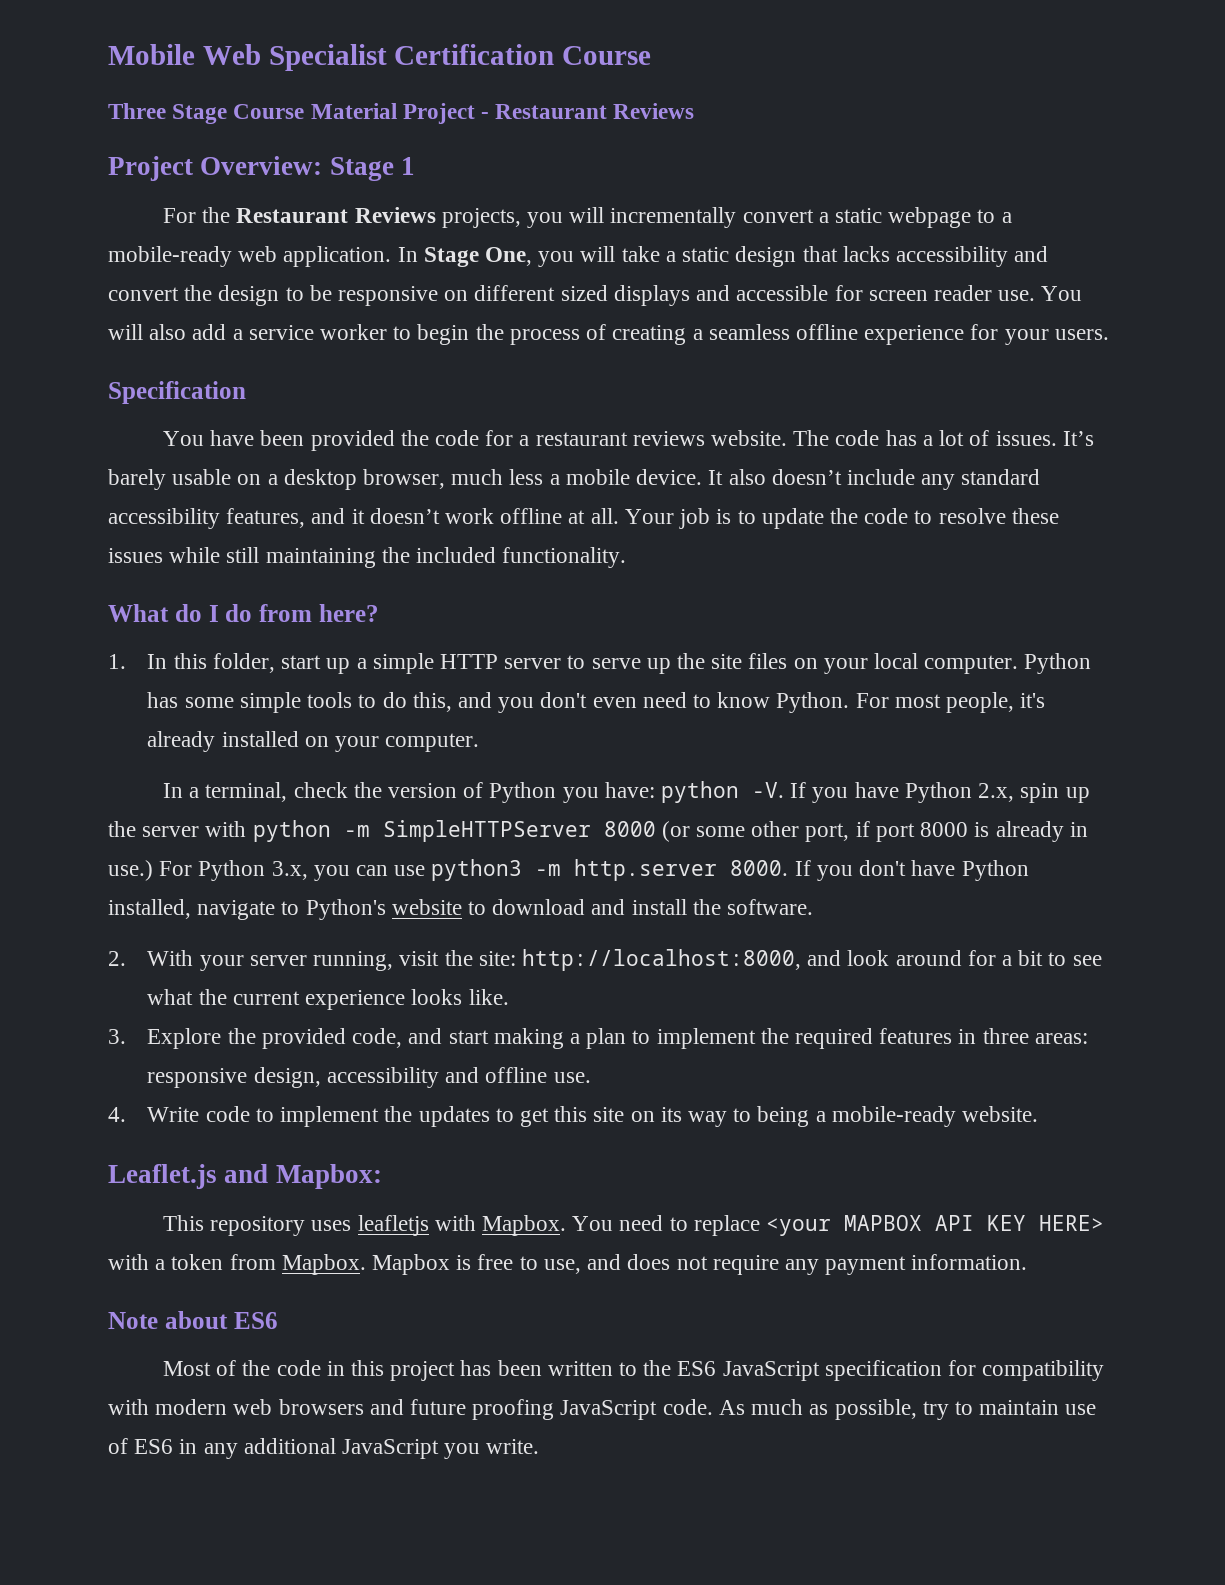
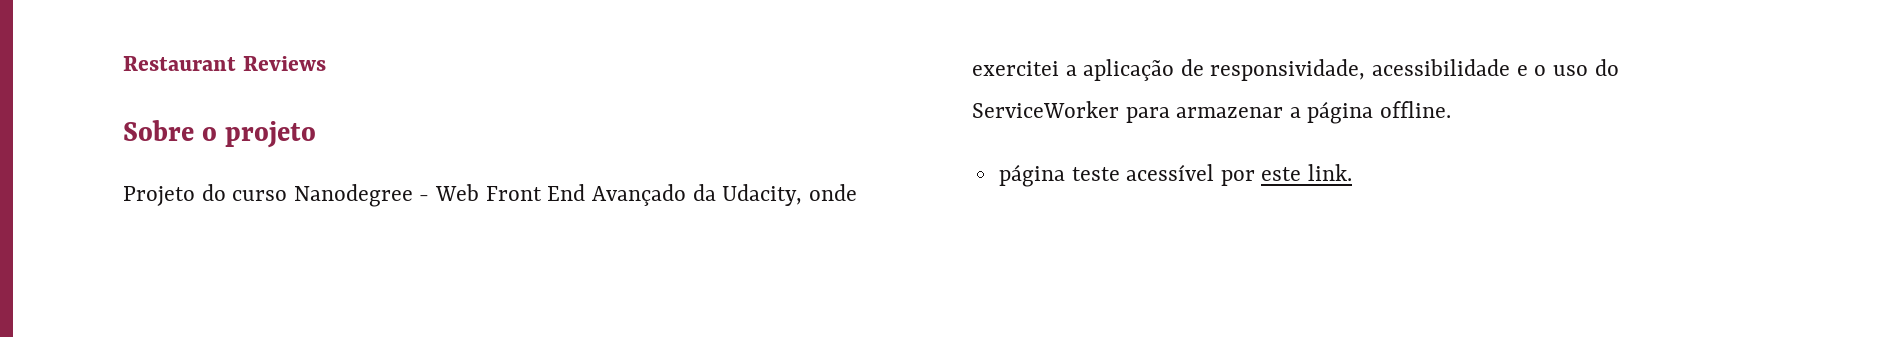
- Mobile Web Specialist Certification Course
- Three Stage Course Material Project - Restaurant Reviews
- Project Overview: Stage 1
- For the Restaurant Reviews projects, you will incrementally convert a static webpage to a mobile-ready web application. In Stage One, you will take a static design that lacks accessibility and convert the design to be responsive on different sized displays and accessible for screen reader use. You will also add a service worker to begin the process of creating a seamless offline experience for your users.
- Specification
- You have been provided the code for a restaurant reviews website. The code has a lot of issues. It’s barely usable on a desktop browser, much less a mobile device. It also doesn’t include any standard accessibility features, and it doesn’t work offline at all. Your job is to update the code to resolve these issues while still maintaining the included functionality.
- What do I do from here?
- 1. In this folder, start up a simple HTTP server to serve up the site files on your local computer. Python has some simple tools to do this, and you don't even need to know Python. For most people, it's already installed on your computer.
- In a terminal, check the version of Python you have: python -V. If you have Python 2.x, spin up the server with python -m SimpleHTTPServer 8000 (or some other port, if port 8000 is already in use.) For Python 3.x, you can use python3 -m http.server 8000. If you don't have Python installed, navigate to Python's website to download and install the software.
- 2. With your server running, visit the site: http://localhost:8000, and look around for a bit to see what the current experience looks like.
- 3. Explore the provided code, and start making a plan to implement the required features in three areas: responsive design, accessibility and offline use.
- 4. Write code to implement the updates to get this site on its way to being a mobile-ready website.
- Leaflet.js and Mapbox:
- This repository uses leafletjs with Mapbox. You need to replace <your MAPBOX API KEY HERE> with a token from Mapbox. Mapbox is free to use, and does not require any payment information.
- Note about ES6
- Most of the code in this project has been written to the ES6 JavaScript specification for compatibility with modern web browsers and future proofing JavaScript code. As much as possible, try to maintain use of ES6 in any additional JavaScript you write.
+ Restaurant Reviews
+ Sobre o projeto
+ Projeto do curso Nanodegree - Web Front End Avançado da Udacity, onde exercitei a aplicação de responsividade, acessibilidade e o uso do ServiceWorker para armazenar a página offline.
+ página teste acessível por este link.

